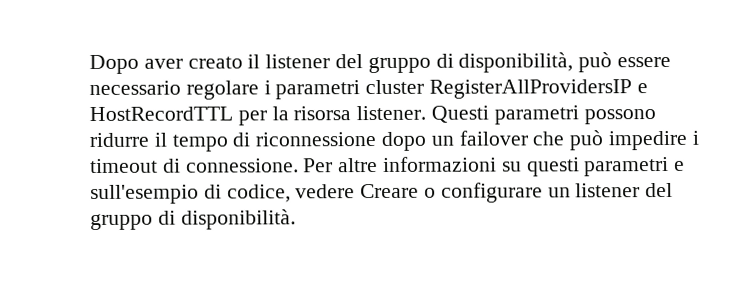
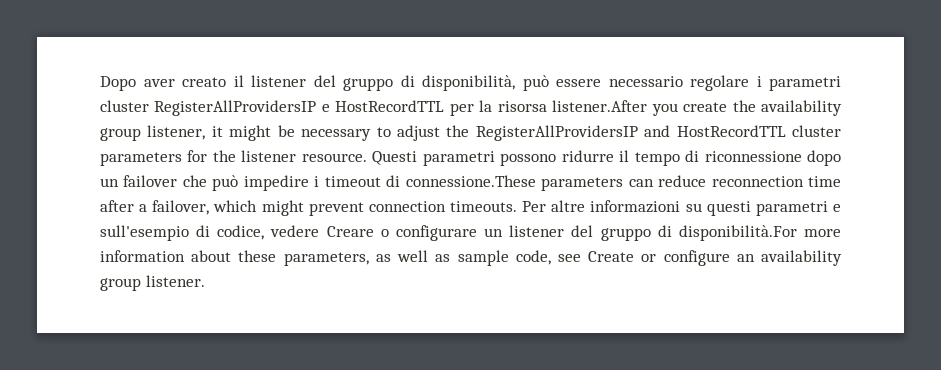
- Dopo aver creato il listener del gruppo di disponibilità, può essere necessario regolare i parametri cluster RegisterAllProvidersIP e HostRecordTTL per la risorsa listener.
+ Dopo aver creato il listener del gruppo di disponibilità, può essere necessario regolare i parametri cluster RegisterAllProvidersIP e HostRecordTTL per la risorsa listener.After you create the availability group listener, it might be necessary to adjust the RegisterAllProvidersIP and HostRecordTTL cluster parameters for the listener resource.
- Questi parametri possono ridurre il tempo di riconnessione dopo un failover che può impedire i timeout di connessione.
+ Questi parametri possono ridurre il tempo di riconnessione dopo un failover che può impedire i timeout di connessione.These parameters can reduce reconnection time after a failover, which might prevent connection timeouts.
- Per altre informazioni su questi parametri e sull'esempio di codice, vedere Creare o configurare un listener del gruppo di disponibilità.
+ Per altre informazioni su questi parametri e sull'esempio di codice, vedere Creare o configurare un listener del gruppo di disponibilità.For more information about these parameters, as well as sample code, see Create or configure an availability group listener.

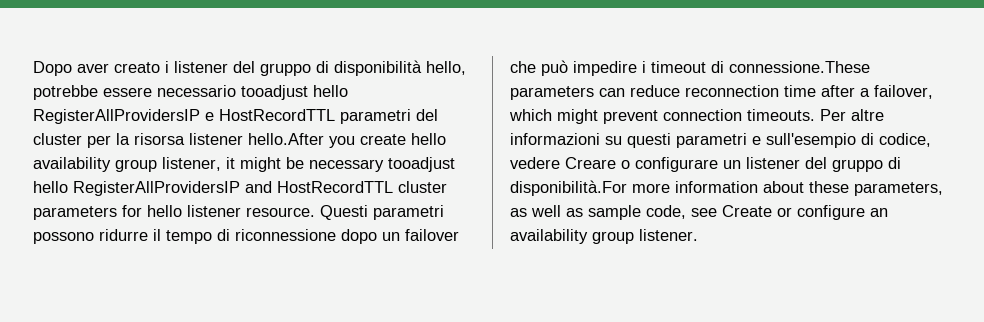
- Dopo aver creato il listener del gruppo di disponibilità, può essere necessario regolare i parametri cluster RegisterAllProvidersIP e HostRecordTTL per la risorsa listener.After you create the availability group listener, it might be necessary to adjust the RegisterAllProvidersIP and HostRecordTTL cluster parameters for the listener resource.
+ Dopo aver creato i listener del gruppo di disponibilità hello, potrebbe essere necessario tooadjust hello RegisterAllProvidersIP e HostRecordTTL parametri del cluster per la risorsa listener hello.After you create hello availability group listener, it might be necessary tooadjust hello RegisterAllProvidersIP and HostRecordTTL cluster parameters for hello listener resource.

